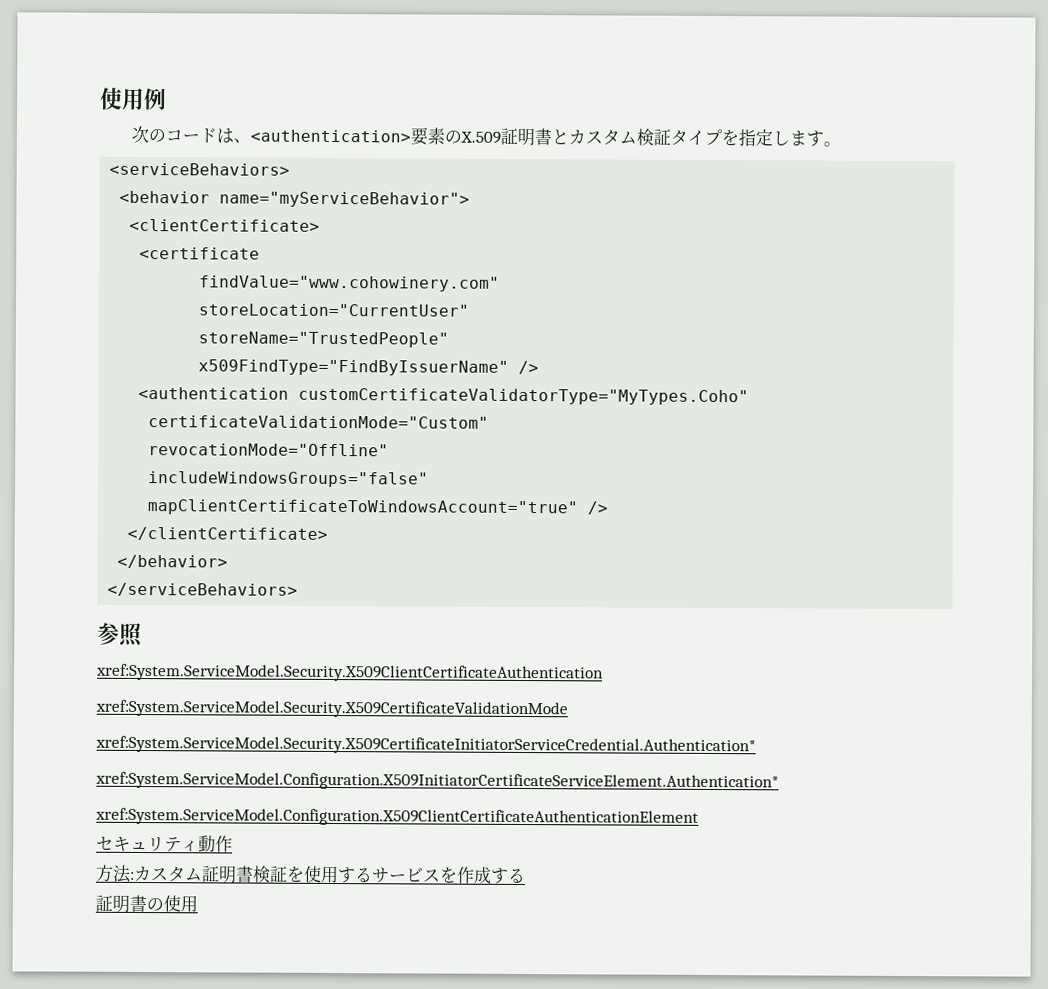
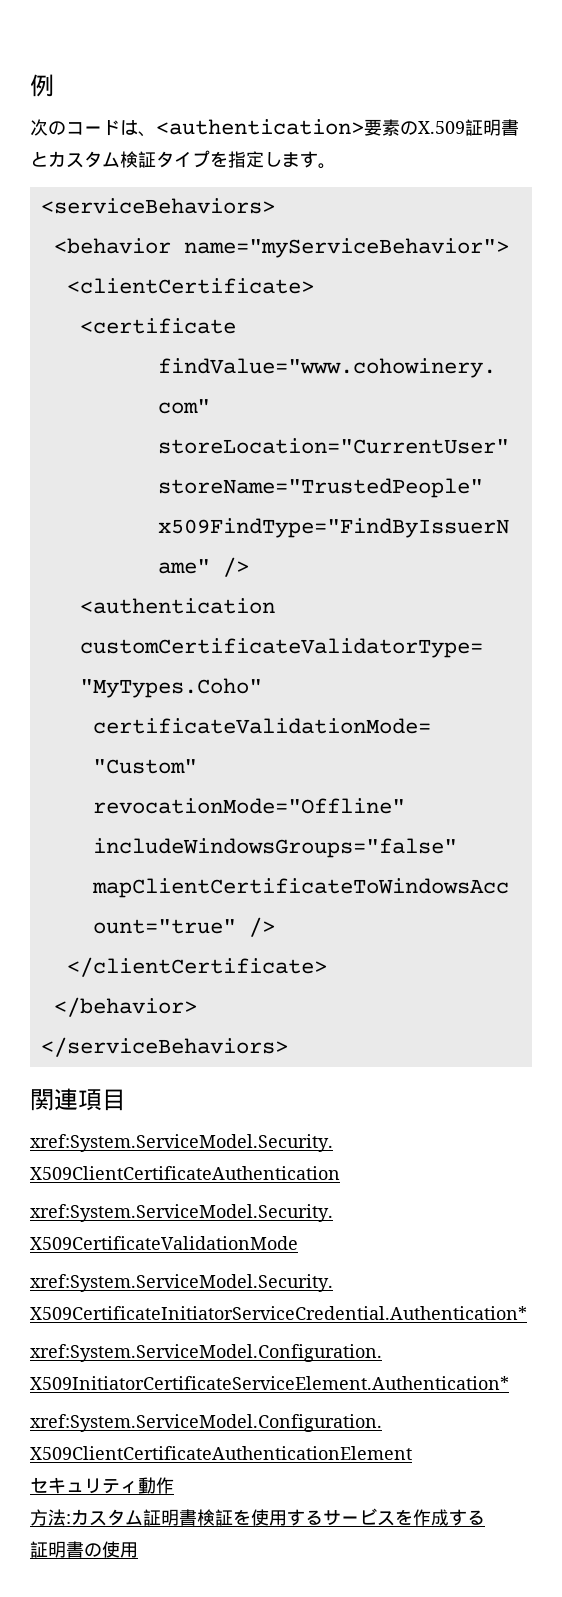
- 使用例
+ 例
- 参照
+ 関連項目

